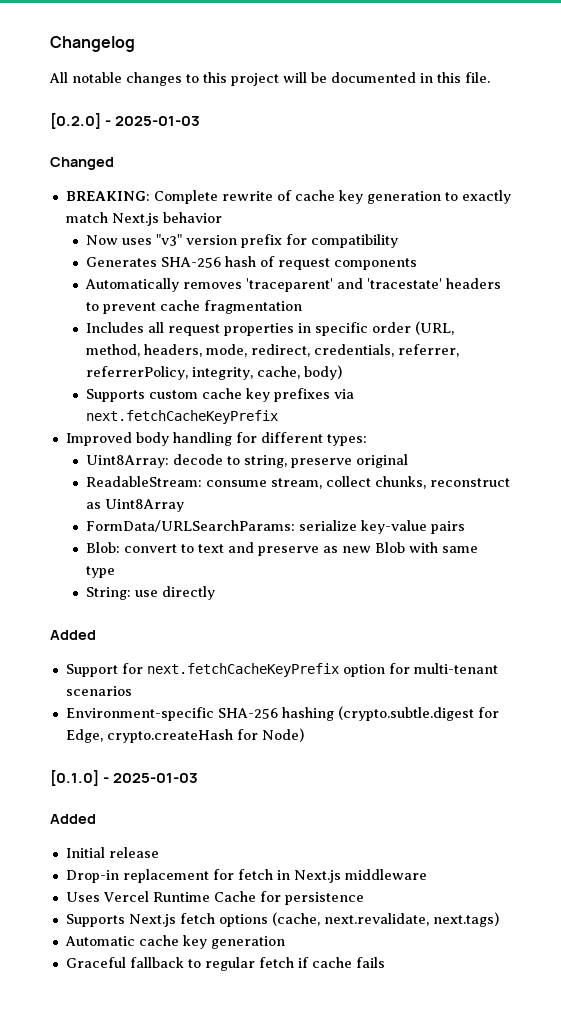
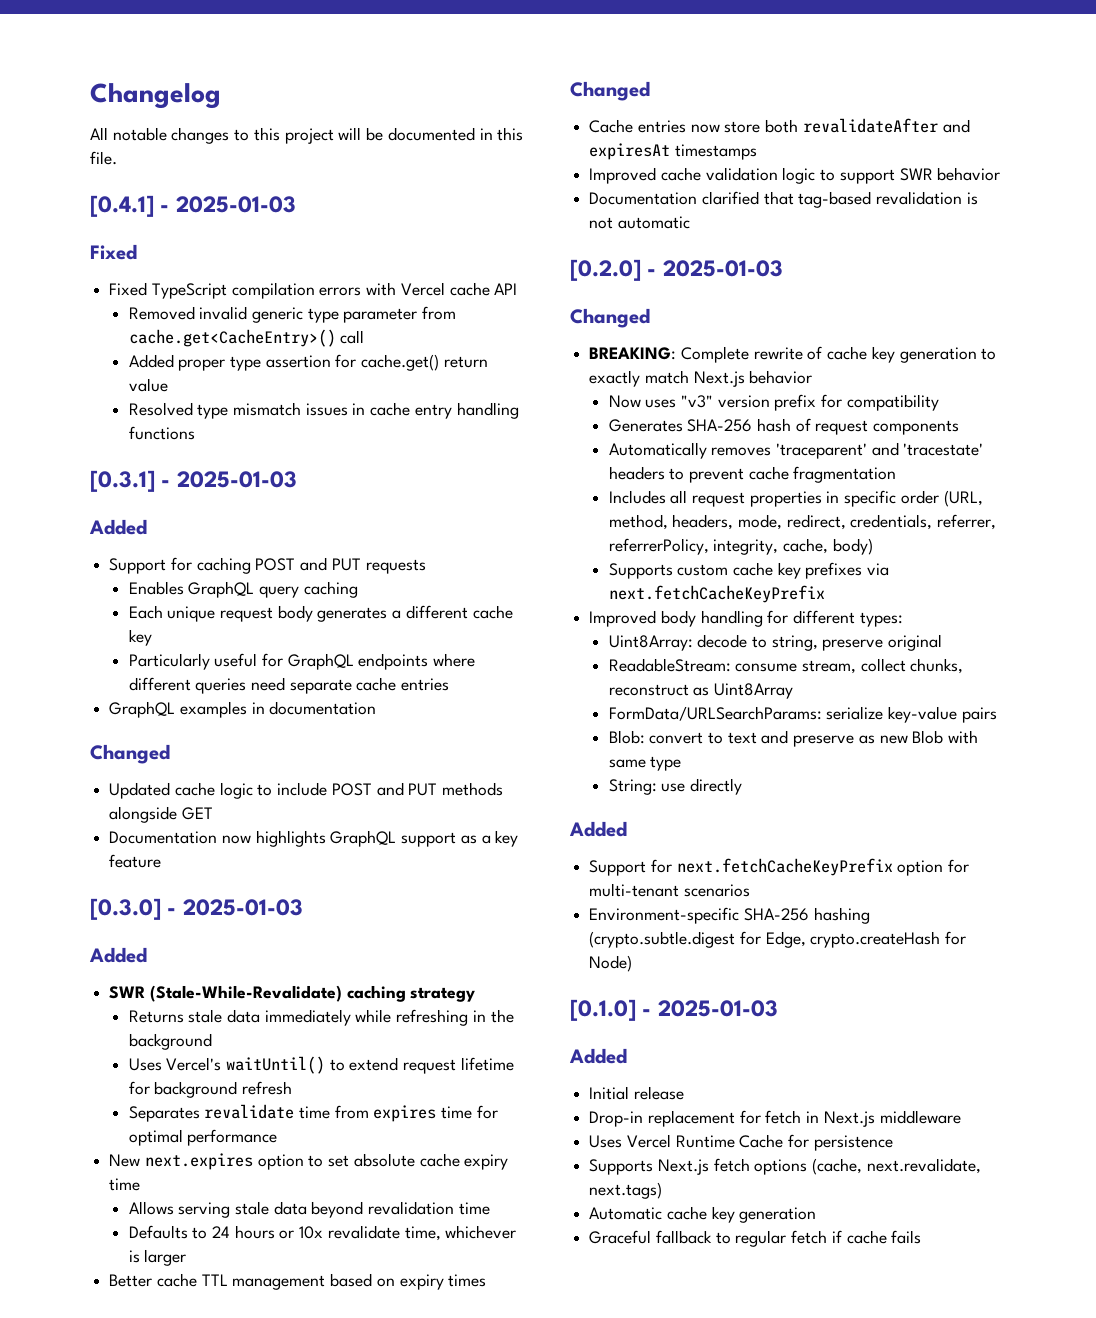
+ [0.4.1] - 2025-01-03
+ Fixed
+ Fixed TypeScript compilation errors with Vercel cache API
+ Removed invalid generic type parameter from cache.get<CacheEntry>() call
+ Added proper type assertion for cache.get() return value
+ Resolved type mismatch issues in cache entry handling functions
+ [0.3.1] - 2025-01-03
+ Added
+ Support for caching POST and PUT requests
+ Enables GraphQL query caching
+ Each unique request body generates a different cache key
+ Particularly useful for GraphQL endpoints where different queries need separate cache entries
+ GraphQL examples in documentation
+ Changed
+ Updated cache logic to include POST and PUT methods alongside GET
+ Documentation now highlights GraphQL support as a key feature
+ [0.3.0] - 2025-01-03
+ Added
+ SWR (Stale-While-Revalidate) caching strategy
+ Returns stale data immediately while refreshing in the background
+ Uses Vercel's waitUntil() to extend request lifetime for background refresh
+ Separates revalidate time from expires time for optimal performance
+ New next.expires option to set absolute cache expiry time
+ Allows serving stale data beyond revalidation time
+ Defaults to 24 hours or 10x revalidate time, whichever is larger
+ Better cache TTL management based on expiry times
+ Changed
+ Cache entries now store both revalidateAfter and expiresAt timestamps
+ Improved cache validation logic to support SWR behavior
+ Documentation clarified that tag-based revalidation is not automatic

